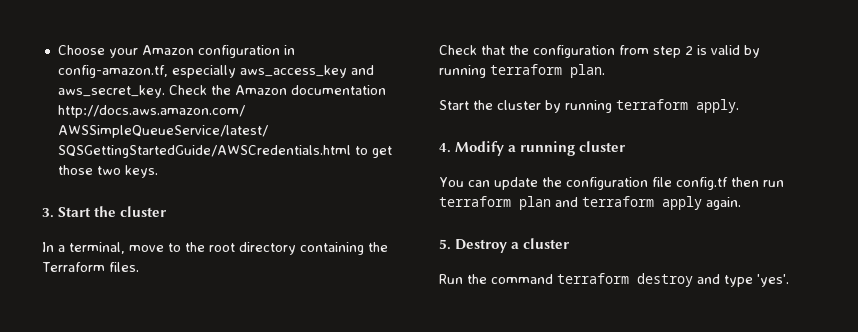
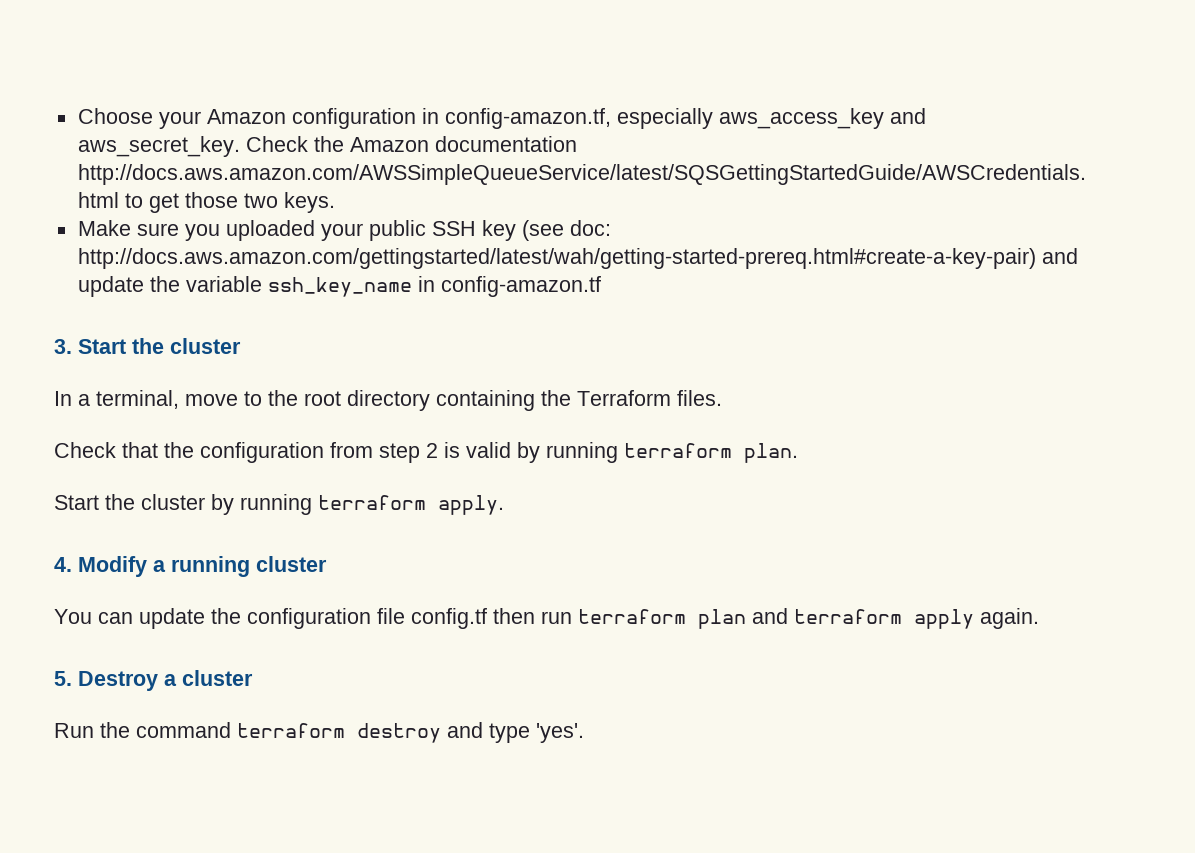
+ Make sure you uploaded your public SSH key (see doc: http://docs.aws.amazon.com/gettingstarted/latest/wah/getting-started-prereq.html#create-a-key-pair) and update the variable ssh_key_name in config-amazon.tf

